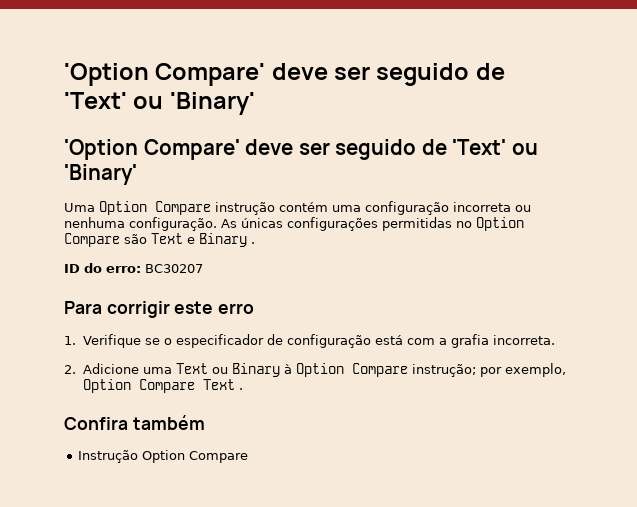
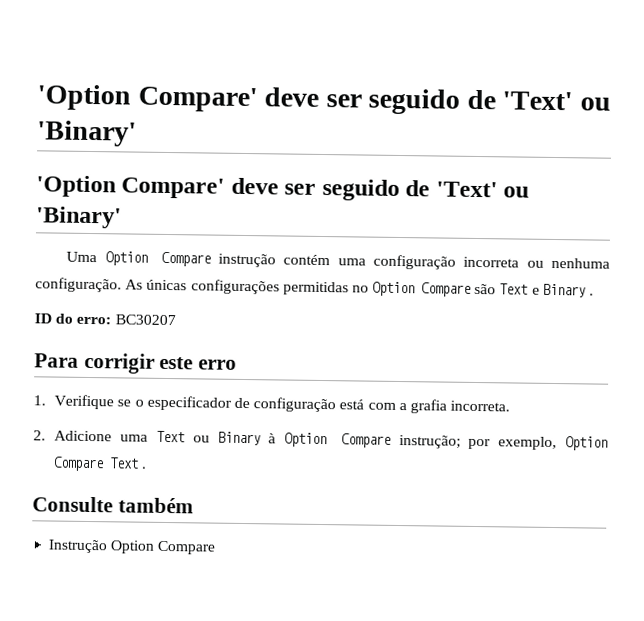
- Confira também
+ Consulte também

